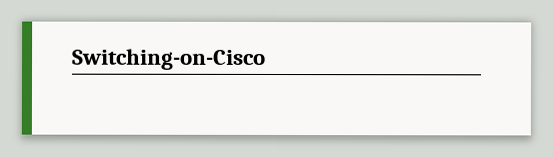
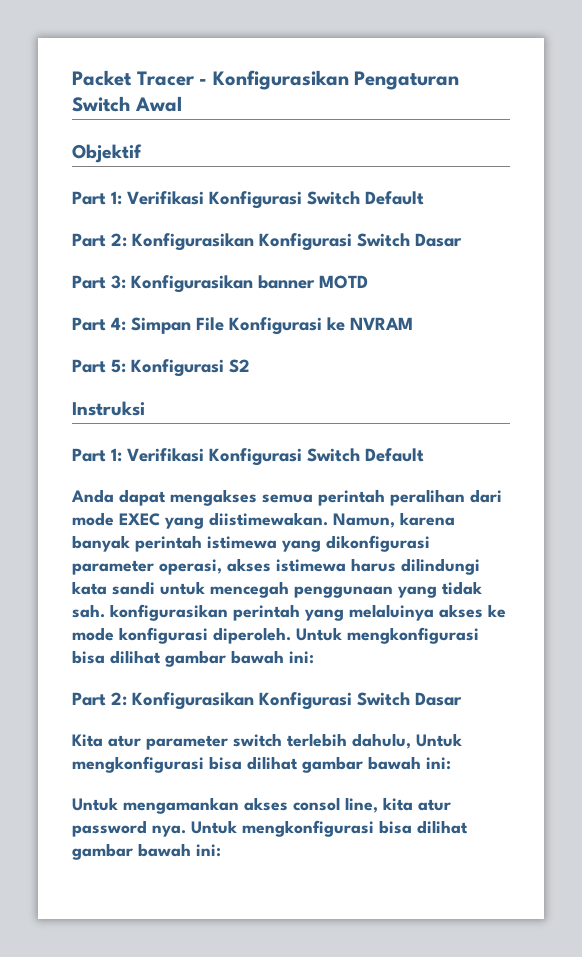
- Switching-on-Cisco
+ Packet Tracer - Konfigurasikan Pengaturan Switch Awal
+ Objektif
+ Part 1: Verifikasi Konfigurasi Switch Default
+ Part 2: Konfigurasikan Konfigurasi Switch Dasar
+ Part 3: Konfigurasikan banner MOTD
+ Part 4: Simpan File Konfigurasi ke NVRAM
+ Part 5: Konfigurasi S2
+ Instruksi
+ Part 1: Verifikasi Konfigurasi Switch Default
+ Anda dapat mengakses semua perintah peralihan dari mode EXEC yang diistimewakan. Namun, karena banyak perintah istimewa yang dikonfigurasi parameter operasi, akses istimewa harus dilindungi kata sandi untuk mencegah penggunaan yang tidak sah. konfigurasikan perintah yang melaluinya akses ke mode konfigurasi diperoleh. Untuk mengkonfigurasi bisa dilihat gambar bawah ini:
+ Part 2: Konfigurasikan Konfigurasi Switch Dasar
+ Kita atur parameter switch terlebih dahulu, Untuk mengkonfigurasi bisa dilihat gambar bawah ini:
+ Untuk mengamankan akses consol line, kita atur password nya. Untuk mengkonfigurasi bisa dilihat gambar bawah ini:

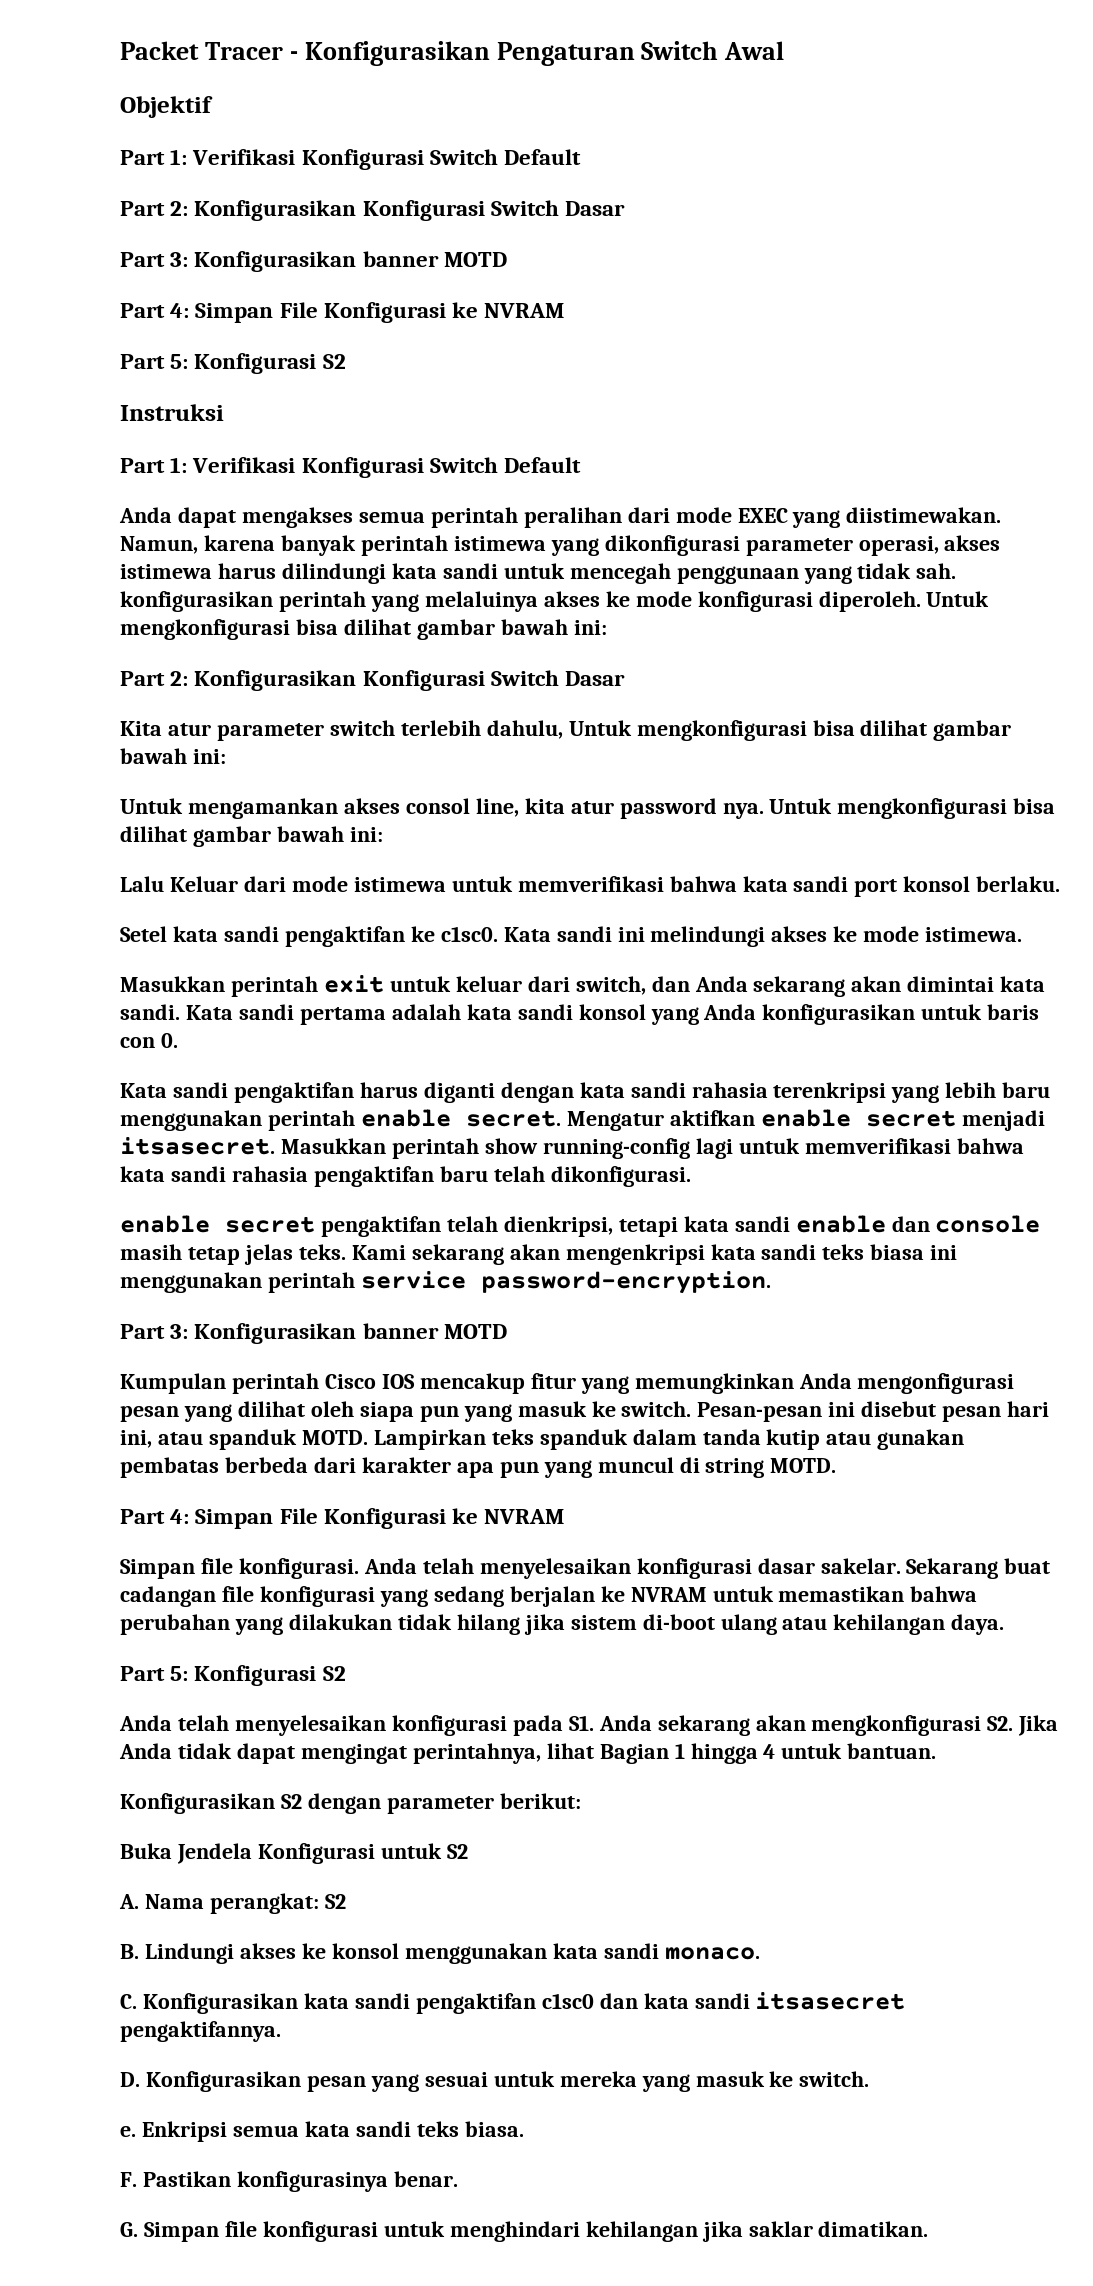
+ Lalu Keluar dari mode istimewa untuk memverifikasi bahwa kata sandi port konsol berlaku.
+ Setel kata sandi pengaktifan ke c1sc0. Kata sandi ini melindungi akses ke mode istimewa.
+ Masukkan perintah exit untuk keluar dari switch, dan Anda sekarang akan dimintai kata sandi. Kata sandi pertama adalah kata sandi konsol yang Anda konfigurasikan untuk baris con 0.
+ Kata sandi pengaktifan harus diganti dengan kata sandi rahasia terenkripsi yang lebih baru menggunakan perintah enable secret. Mengatur aktifkan enable secret menjadi itsasecret. Masukkan perintah show running-config lagi untuk memverifikasi bahwa kata sandi rahasia pengaktifan baru telah dikonfigurasi.
+ enable secret pengaktifan telah dienkripsi, tetapi kata sandi enable dan console masih tetap jelas teks. Kami sekarang akan mengenkripsi kata sandi teks biasa ini menggunakan perintah service password-encryption.
+ Part 3: Konfigurasikan banner MOTD
+ Kumpulan perintah Cisco IOS mencakup fitur yang memungkinkan Anda mengonfigurasi pesan yang dilihat oleh siapa pun yang masuk ke switch. Pesan-pesan ini disebut pesan hari ini, atau spanduk MOTD. Lampirkan teks spanduk dalam tanda kutip atau gunakan pembatas berbeda dari karakter apa pun yang muncul di string MOTD.
+ Part 4: Simpan File Konfigurasi ke NVRAM
+ Simpan file konfigurasi. Anda telah menyelesaikan konfigurasi dasar sakelar. Sekarang buat cadangan file konfigurasi yang sedang berjalan ke NVRAM untuk memastikan bahwa perubahan yang dilakukan tidak hilang jika sistem di-boot ulang atau kehilangan daya.
+ Part 5: Konfigurasi S2
+ Anda telah menyelesaikan konfigurasi pada S1. Anda sekarang akan mengkonfigurasi S2. Jika Anda tidak dapat mengingat perintahnya, lihat Bagian 1 hingga 4 untuk bantuan.
+ Konfigurasikan S2 dengan parameter berikut:
+ Buka Jendela Konfigurasi untuk S2
+ A. Nama perangkat: S2
+ B. Lindungi akses ke konsol menggunakan kata sandi monaco.
+ C. Konfigurasikan kata sandi pengaktifan c1sc0 dan kata sandi itsasecret pengaktifannya.
+ D. Konfigurasikan pesan yang sesuai untuk mereka yang masuk ke switch.
+ e. Enkripsi semua kata sandi teks biasa.
+ F. Pastikan konfigurasinya benar.
+ G. Simpan file konfigurasi untuk menghindari kehilangan jika saklar dimatikan.

